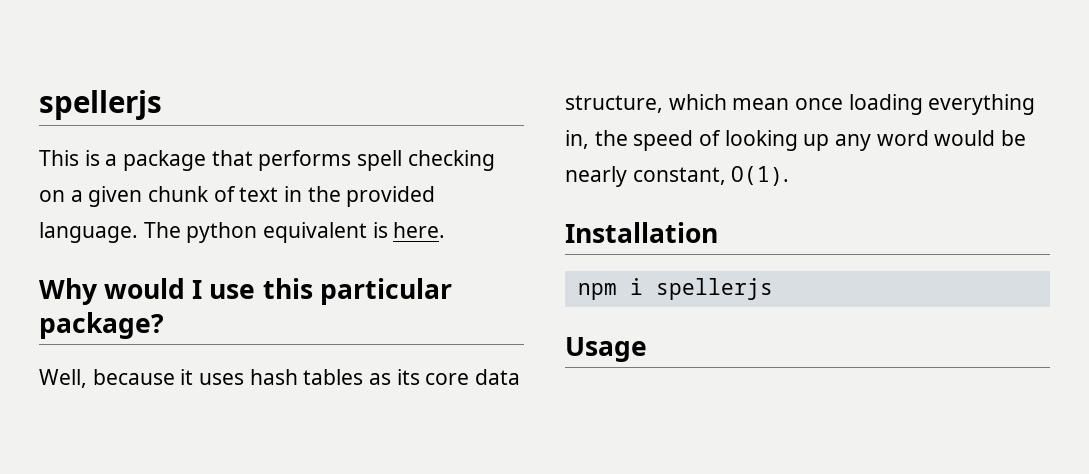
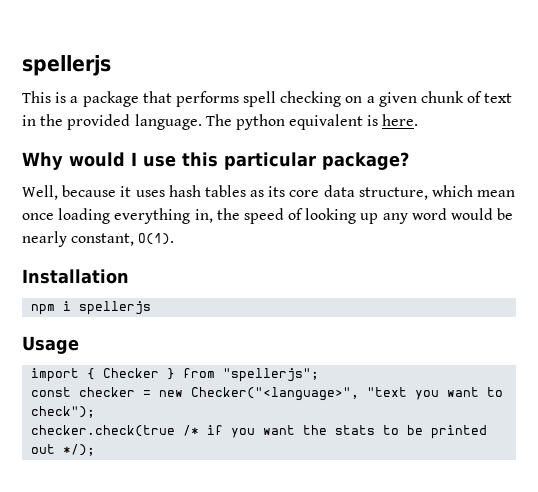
+ import { Checker } from "spellerjs";
+ const checker = new Checker("<language>", "text you want to check");
+ checker.check(true /* if you want the stats to be printed out */);

